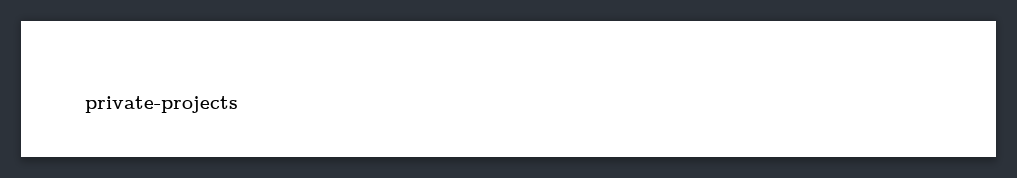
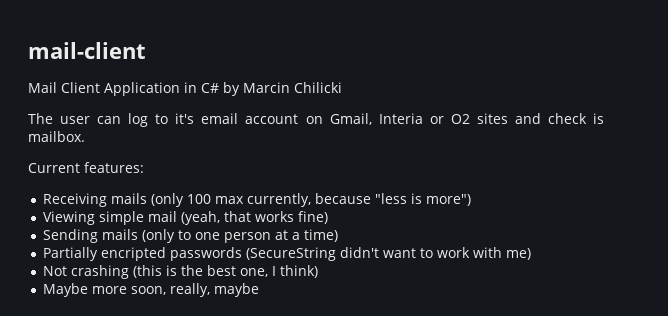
- private-projects
+ mail-client
+ Mail Client Application in C# by Marcin Chilicki
+ The user can log to it's email account on Gmail, Interia or O2 sites and check is mailbox.
+ Current features:
+ Receiving mails (only 100 max currently, because "less is more")
+ Viewing simple mail (yeah, that works fine)
+ Sending mails (only to one person at a time)
+ Partially encripted passwords (SecureString didn't want to work with me)
+ Not crashing (this is the best one, I think)
+ Maybe more soon, really, maybe

